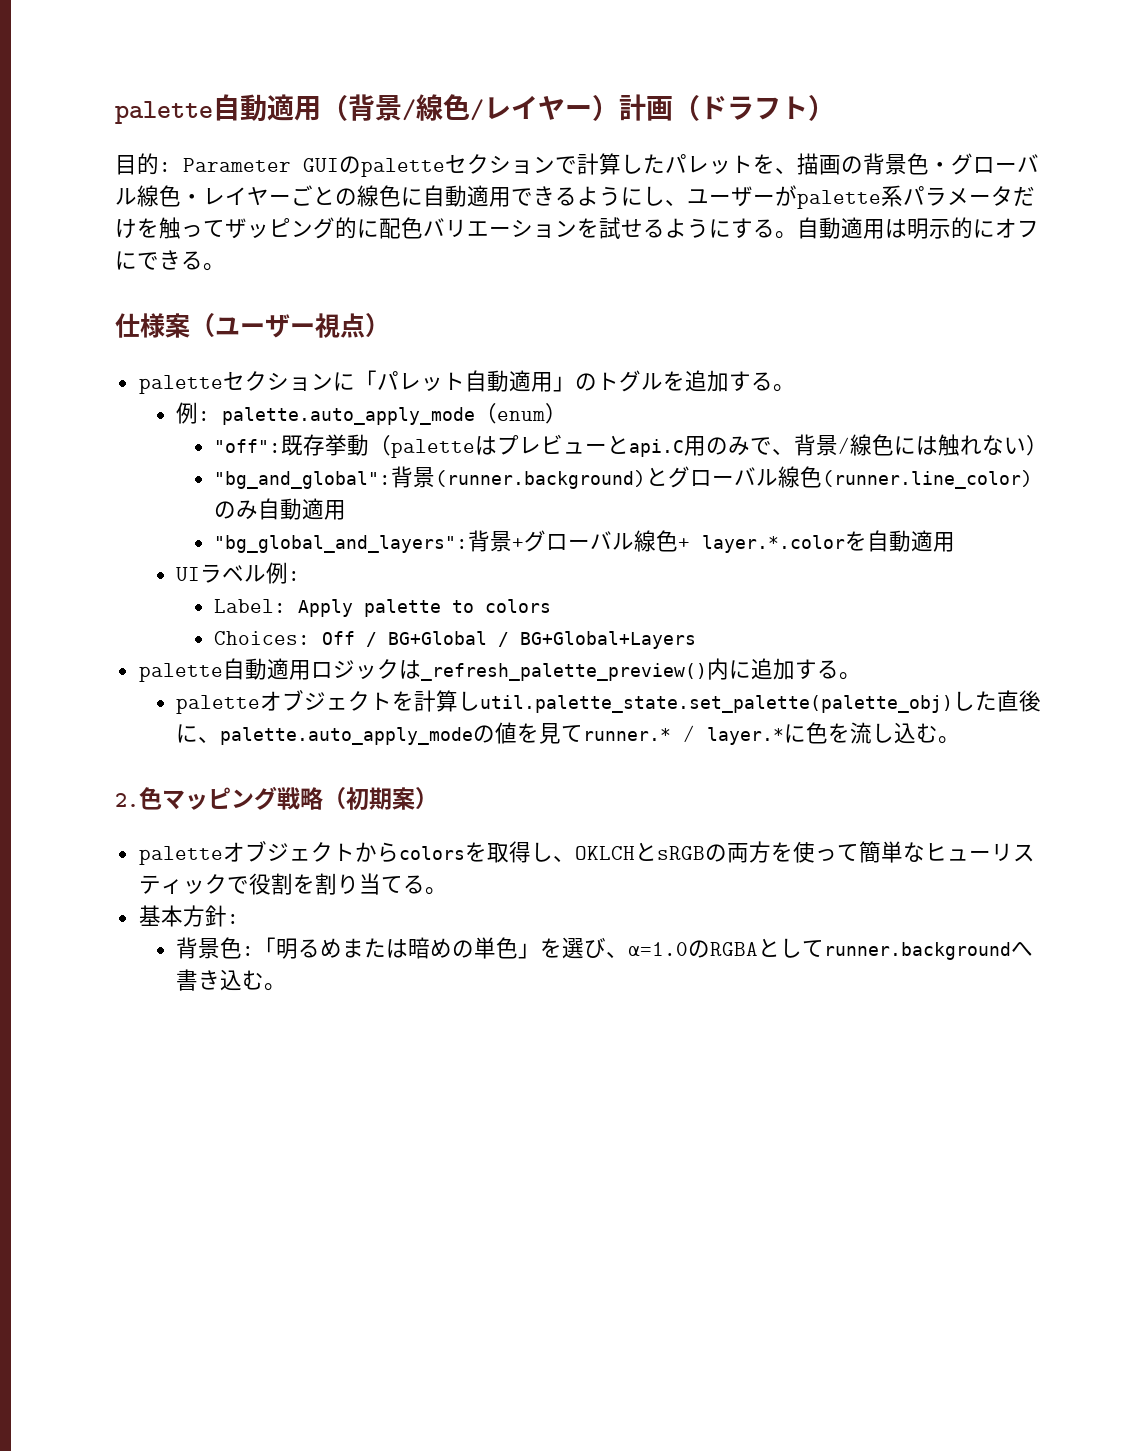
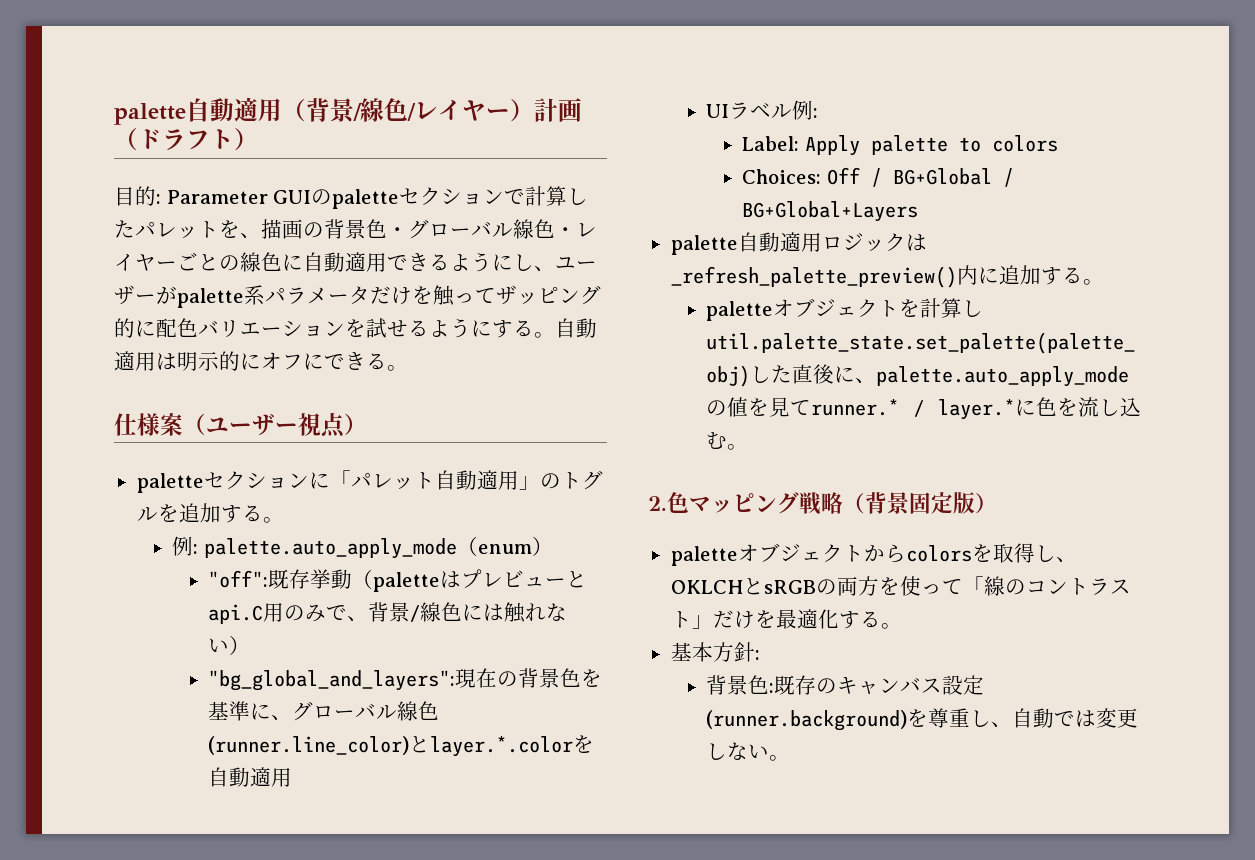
- "bg_and_global":背景(runner.background)とグローバル線色(runner.line_color)のみ自動適用
- "bg_global_and_layers":背景+グローバル線色+ layer.*.colorを自動適用
+ "bg_global_and_layers":現在の背景色を基準に、グローバル線色(runner.line_color)とlayer.*.colorを自動適用
- 2.色マッピング戦略（初期案）
+ 2.色マッピング戦略（背景固定版）
- paletteオブジェクトからcolorsを取得し、OKLCHとsRGBの両方を使って簡単なヒューリスティックで役割を割り当てる。
+ paletteオブジェクトからcolorsを取得し、OKLCHとsRGBの両方を使って「線のコントラスト」だけを最適化する。
- 背景色:「明るめまたは暗めの単色」を選び、α=1.0のRGBAとしてrunner.backgroundへ書き込む。
+ 背景色:既存のキャンバス設定(runner.background)を尊重し、自動では変更しない。

